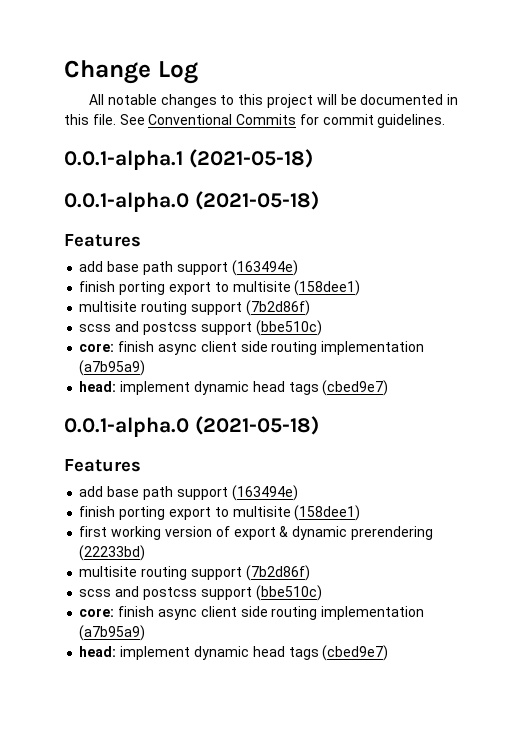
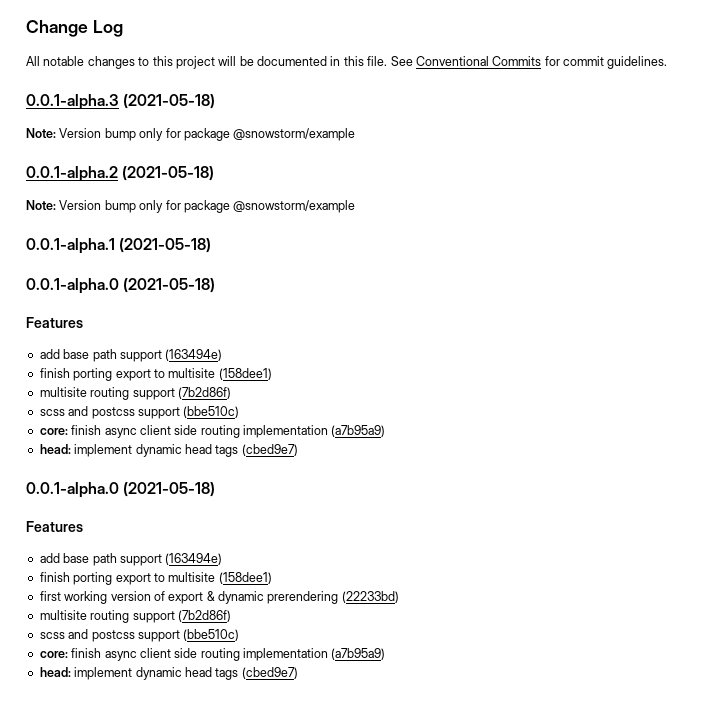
+ 0.0.1-alpha.3 (2021-05-18)
+ Note: Version bump only for package @snowstorm/example
+ 0.0.1-alpha.2 (2021-05-18)
+ Note: Version bump only for package @snowstorm/example

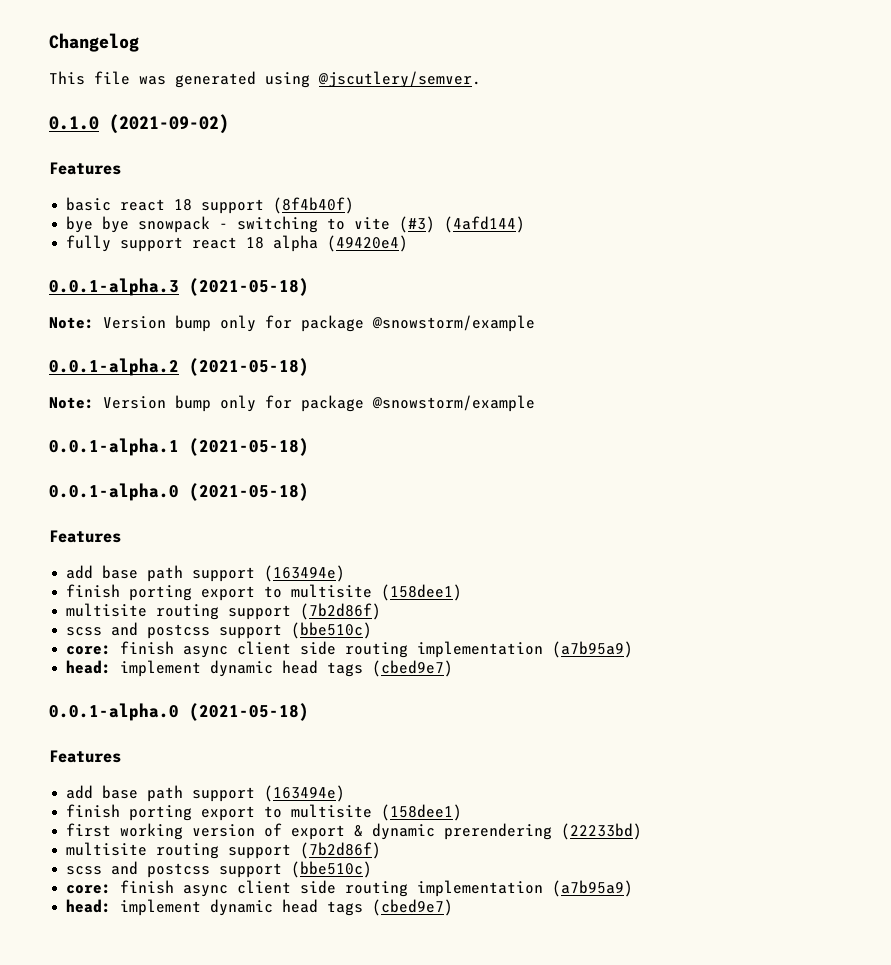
- Change Log
- All notable changes to this project will be documented in this file. See Conventional Commits for commit guidelines.
+ Changelog
+ This file was generated using @jscutlery/semver.
+ 0.1.0 (2021-09-02)
+ Features
+ basic react 18 support (8f4b40f)
+ bye bye snowpack - switching to vite (#3) (4afd144)
+ fully support react 18 alpha (49420e4)

